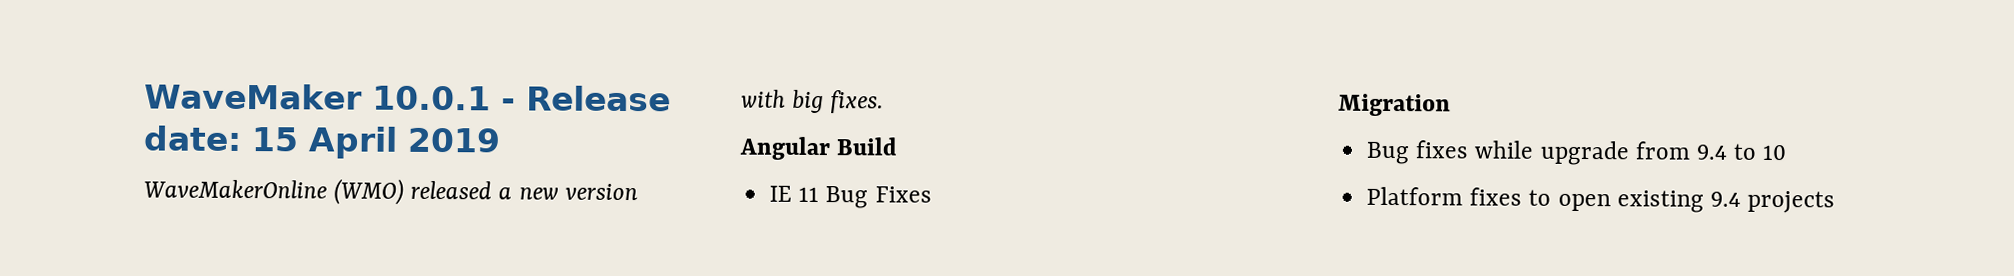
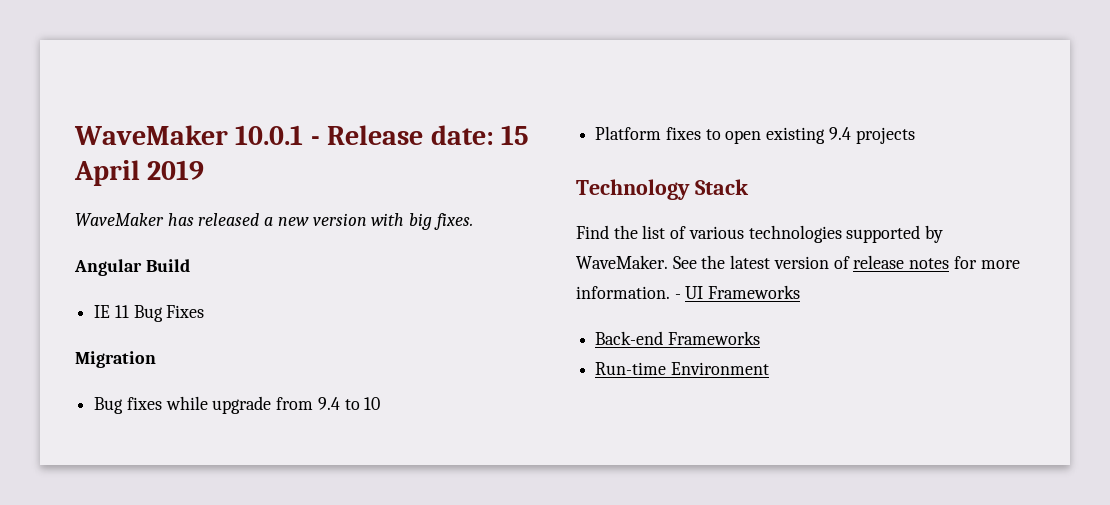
- WaveMakerOnline (WMO) released a new version with big fixes.
+ WaveMaker has released a new version with big fixes.
+ Technology Stack
+ Find the list of various technologies supported by WaveMaker. See the latest version of release notes for more information. - UI Frameworks
+ Back-end Frameworks
+ Run-time Environment

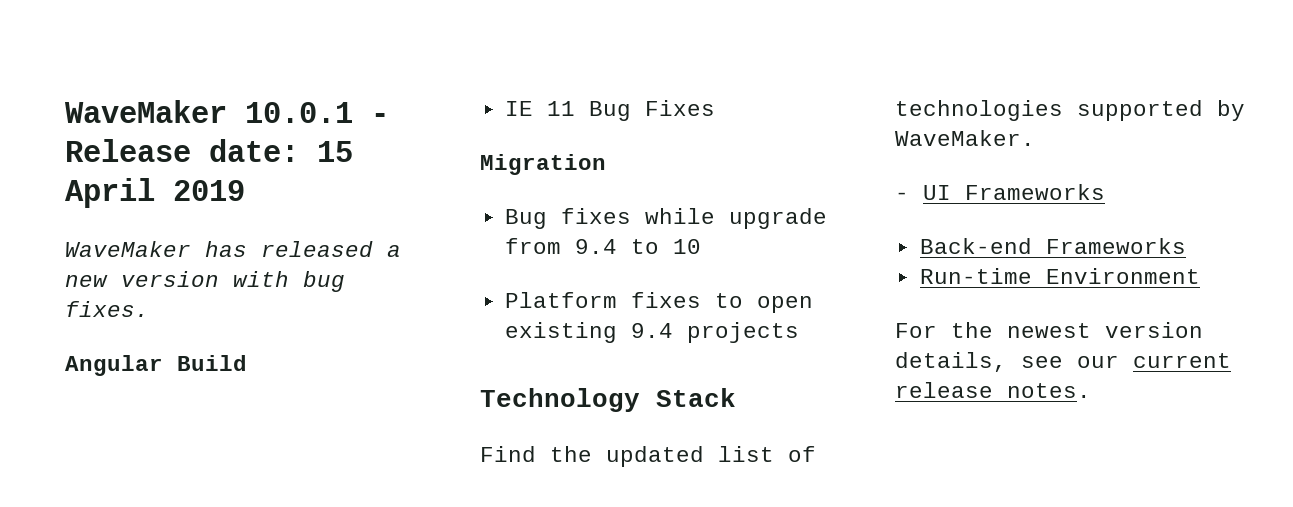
- WaveMaker has released a new version with big fixes.
+ WaveMaker has released a new version with bug fixes.
- Find the list of various technologies supported by WaveMaker. See the latest version of release notes for more information. - UI Frameworks
+ Find the updated list of technologies supported by WaveMaker.
+ - UI Frameworks
+ For the newest version details, see our current release notes.

